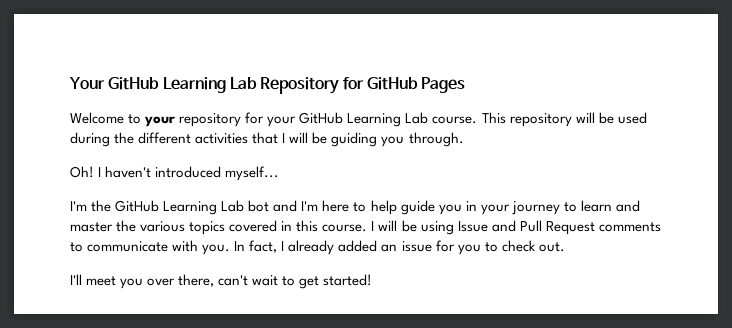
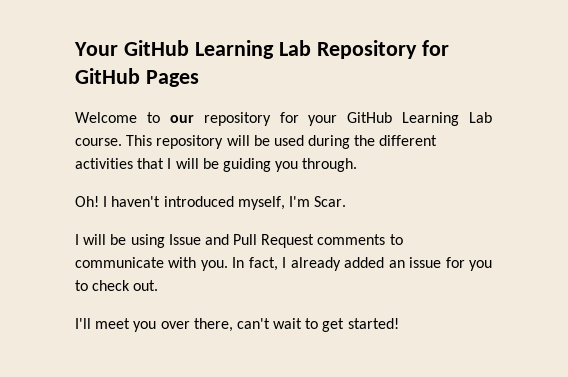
- Welcome to your repository for your GitHub Learning Lab course.
+ Welcome to our repository for your GitHub Learning Lab course.
- I haven't introduced myself...
- I'm the GitHub Learning Lab bot and I'm here to help guide you in your journey to learn and master the various topics covered in this course. I will be using Issue and Pull Request comments to communicate with you.
+ I haven't introduced myself, I'm Scar.
+ I will be using Issue and Pull Request comments to communicate with you.

